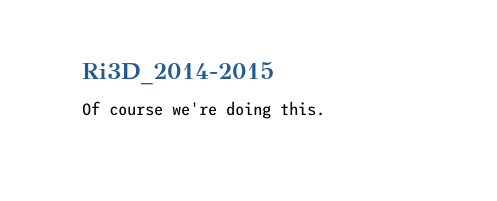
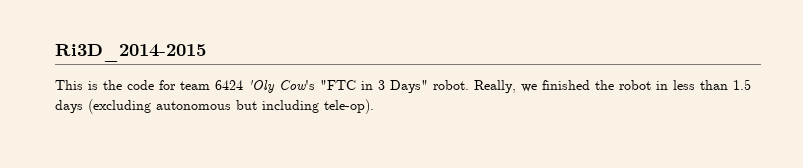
- Of course we're doing this.
+ This is the code for team 6424 'Oly Cow's "FTC in 3 Days" robot. Really, we finished the robot in less than 1.5 days (excluding autonomous but including tele-op).

